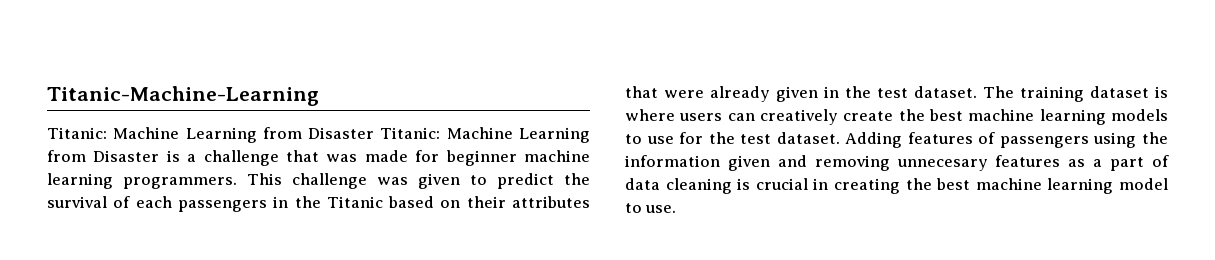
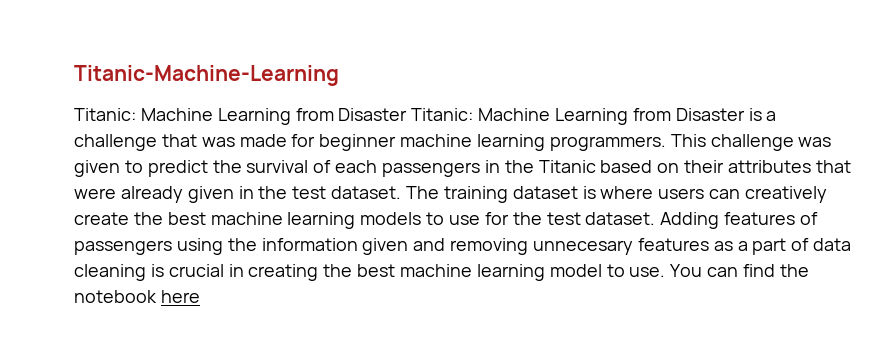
+ You can find the notebook here

